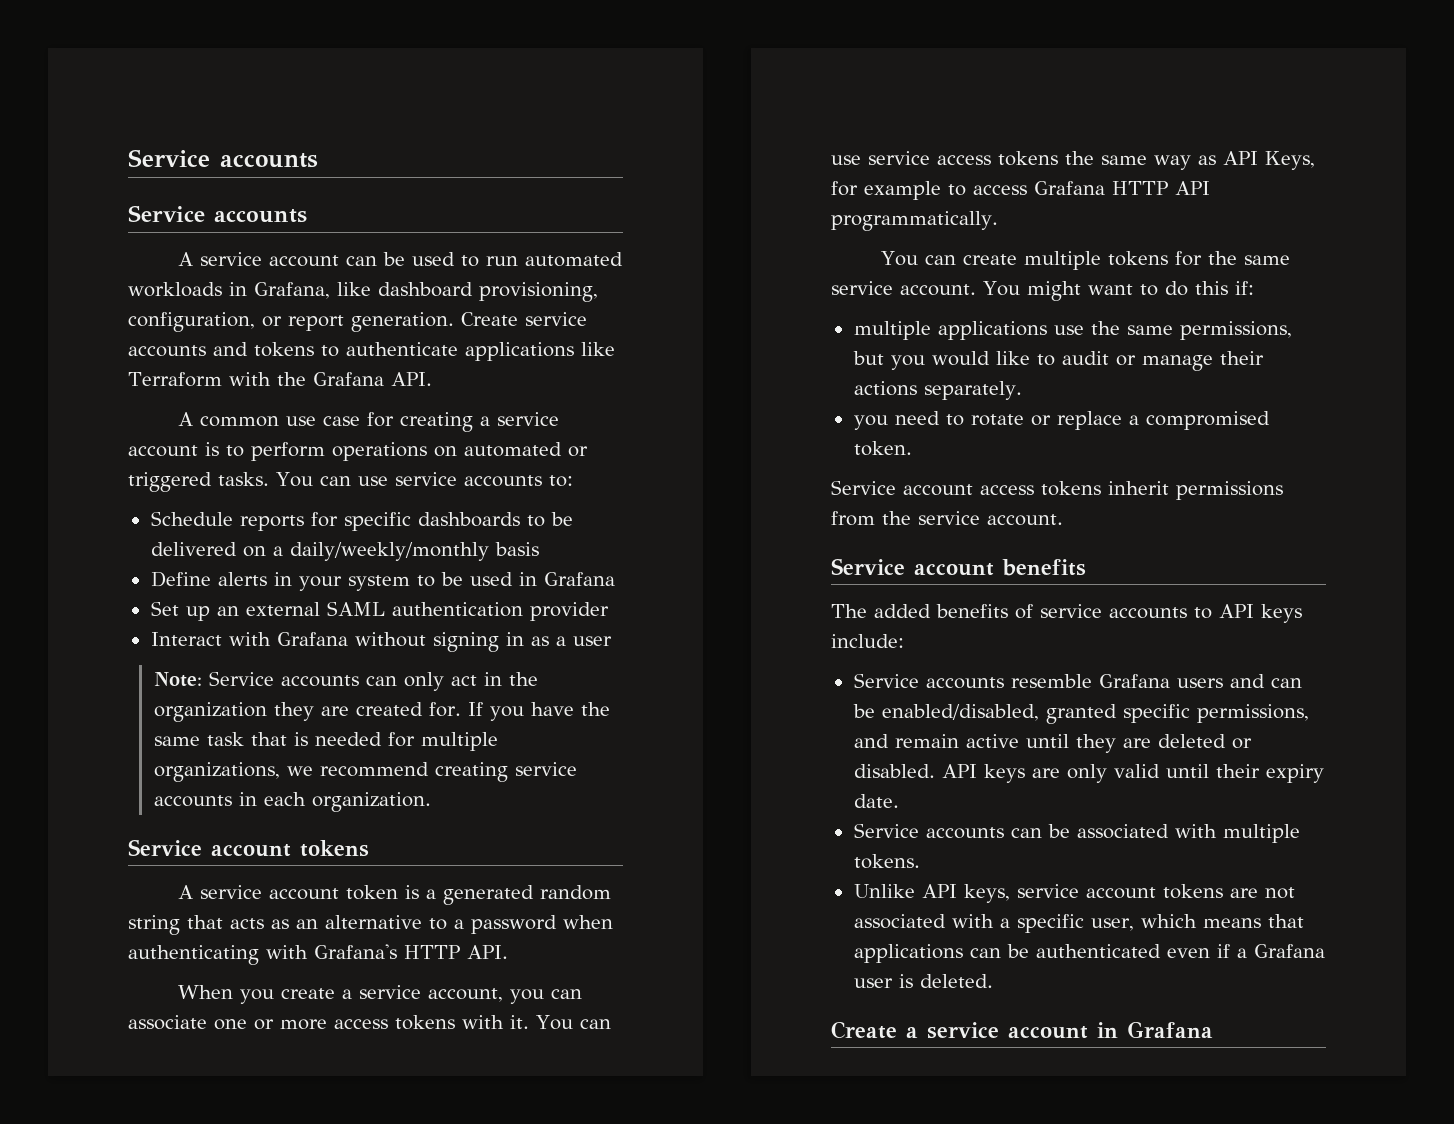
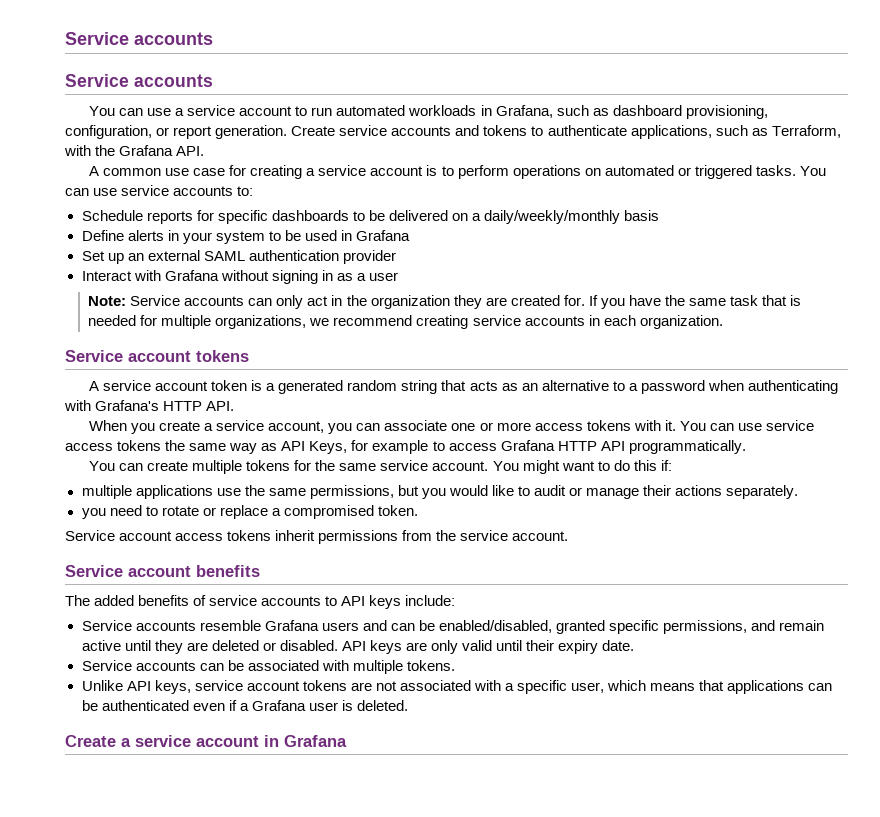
- A service account can be used to run automated workloads in Grafana, like dashboard provisioning, configuration, or report generation.
+ You can use a service account to run automated workloads in Grafana, such as dashboard provisioning, configuration, or report generation.
- Create service accounts and tokens to authenticate applications like Terraform with the Grafana API.
+ Create service accounts and tokens to authenticate applications, such as Terraform, with the Grafana API.

